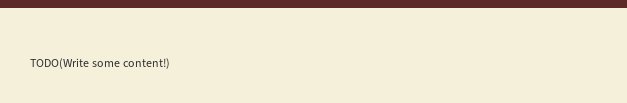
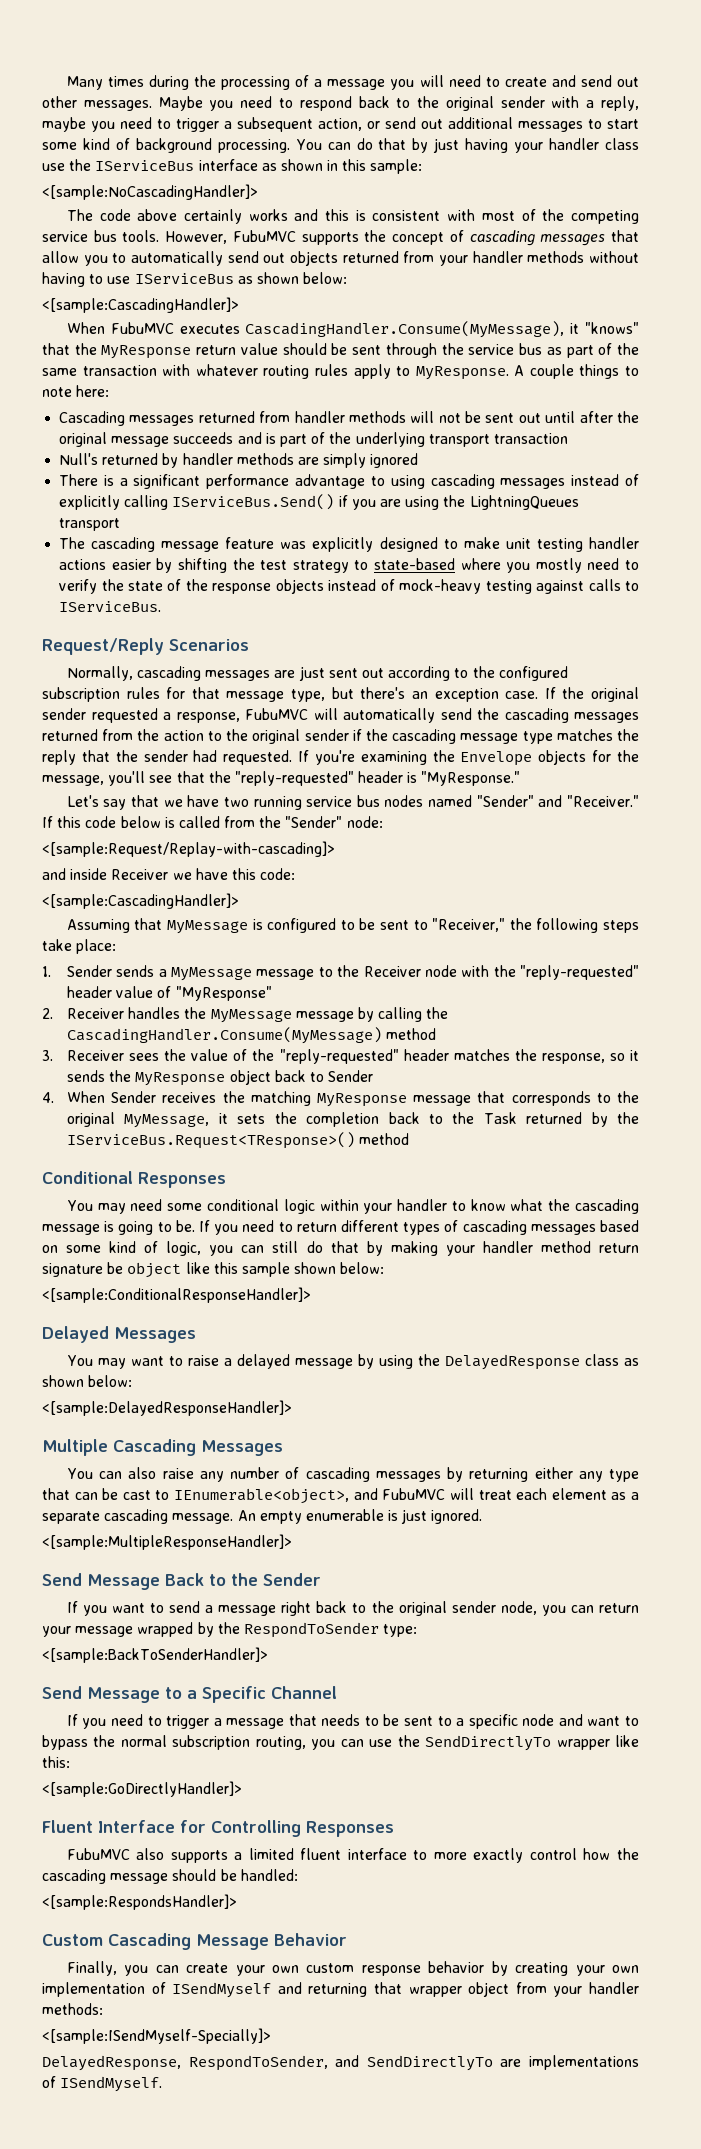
- TODO(Write some content!)
+ Many times during the processing of a message you will need to create and send out other messages. Maybe you need to respond back to the original sender with a reply, maybe you need to trigger a subsequent action, or send out additional messages to start some kind of background processing. You can do that by just having your handler class use the IServiceBus interface as shown in this sample:
+ <[sample:NoCascadingHandler]>
+ The code above certainly works and this is consistent with most of the competing service bus tools. However, FubuMVC supports the concept of cascading messages that allow you to automatically send out objects returned from your handler methods without having to use IServiceBus as shown below:
+ <[sample:CascadingHandler]>
+ When FubuMVC executes CascadingHandler.Consume(MyMessage), it "knows" that the MyResponse return value should be sent through the service bus as part of the same transaction with whatever routing rules apply to MyResponse. A couple things to note here:
+ Cascading messages returned from handler methods will not be sent out until after the original message succeeds and is part of the underlying transport transaction
+ Null's returned by handler methods are simply ignored
+ There is a significant performance advantage to using cascading messages instead of explicitly calling IServiceBus.Send() if you are using the LightningQueues transport
+ The cascading message feature was explicitly designed to make unit testing handler actions easier by shifting the test strategy to state-based where you mostly need to verify the state of the response objects instead of mock-heavy testing against calls to IServiceBus.
+ Request/Reply Scenarios
+ Normally, cascading messages are just sent out according to the configured subscription rules for that message type, but there's an exception case. If the original sender requested a response, FubuMVC will automatically send the cascading messages returned from the action to the original sender if the cascading message type matches the reply that the sender had requested. If you're examining the Envelope objects for the message, you'll see that the "reply-requested" header is "MyResponse."
+ Let's say that we have two running service bus nodes named "Sender" and "Receiver." If this code below is called from the "Sender" node:
+ <[sample:Request/Replay-with-cascading]>
+ and inside Receiver we have this code:
+ <[sample:CascadingHandler]>
+ Assuming that MyMessage is configured to be sent to "Receiver," the following steps take place:
+ 1. Sender sends a MyMessage message to the Receiver node with the "reply-requested" header value of "MyResponse"
+ 2. Receiver handles the MyMessage message by calling the CascadingHandler.Consume(MyMessage) method
+ 3. Receiver sees the value of the "reply-requested" header matches the response, so it sends the MyResponse object back to Sender
+ 4. When Sender receives the matching MyResponse message that corresponds to the original MyMessage, it sets the completion back to the Task returned by the IServiceBus.Request<TResponse>() method
+ Conditional Responses
+ You may need some conditional logic within your handler to know what the cascading message is going to be. If you need to return different types of cascading messages based on some kind of logic, you can still do that by making your handler method return signature be object like this sample shown below:
+ <[sample:ConditionalResponseHandler]>
+ Delayed Messages
+ You may want to raise a delayed message by using the DelayedResponse class as shown below:
+ <[sample:DelayedResponseHandler]>
+ Multiple Cascading Messages
+ You can also raise any number of cascading messages by returning either any type that can be cast to IEnumerable<object>, and FubuMVC will treat each element as a separate cascading message. An empty enumerable is just ignored.
+ <[sample:MultipleResponseHandler]>
+ Send Message Back to the Sender
+ If you want to send a message right back to the original sender node, you can return your message wrapped by the RespondToSender type:
+ <[sample:BackToSenderHandler]>
+ Send Message to a Specific Channel
+ If you need to trigger a message that needs to be sent to a specific node and want to bypass the normal subscription routing, you can use the SendDirectlyTo wrapper like this:
+ <[sample:GoDirectlyHandler]>
+ Fluent Interface for Controlling Responses
+ FubuMVC also supports a limited fluent interface to more exactly control how the cascading message should be handled:
+ <[sample:RespondsHandler]>
+ Custom Cascading Message Behavior
+ Finally, you can create your own custom response behavior by creating your own implementation of ISendMyself and returning that wrapper object from your handler methods:
+ <[sample:ISendMyself-Specially]>
+ DelayedResponse, RespondToSender, and SendDirectlyTo are implementations of ISendMyself.

